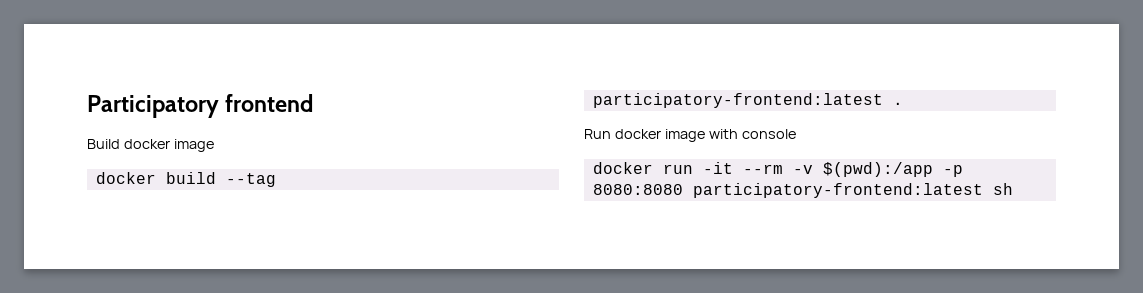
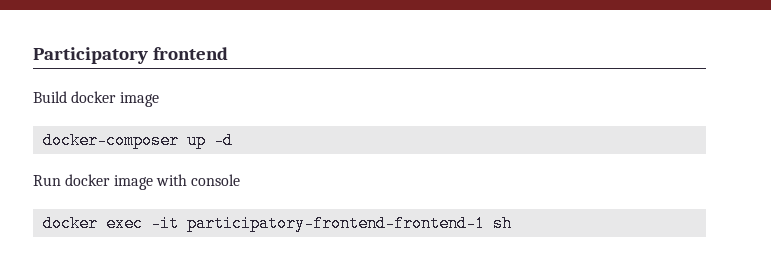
- docker build --tag participatory-frontend:latest .
+ docker-composer up -d
- docker run -it --rm -v $(pwd):/app -p 8080:8080 participatory-frontend:latest sh
+ docker exec -it participatory-frontend-frontend-1 sh

